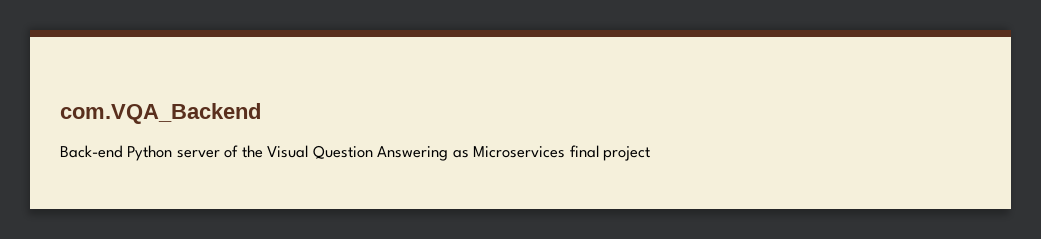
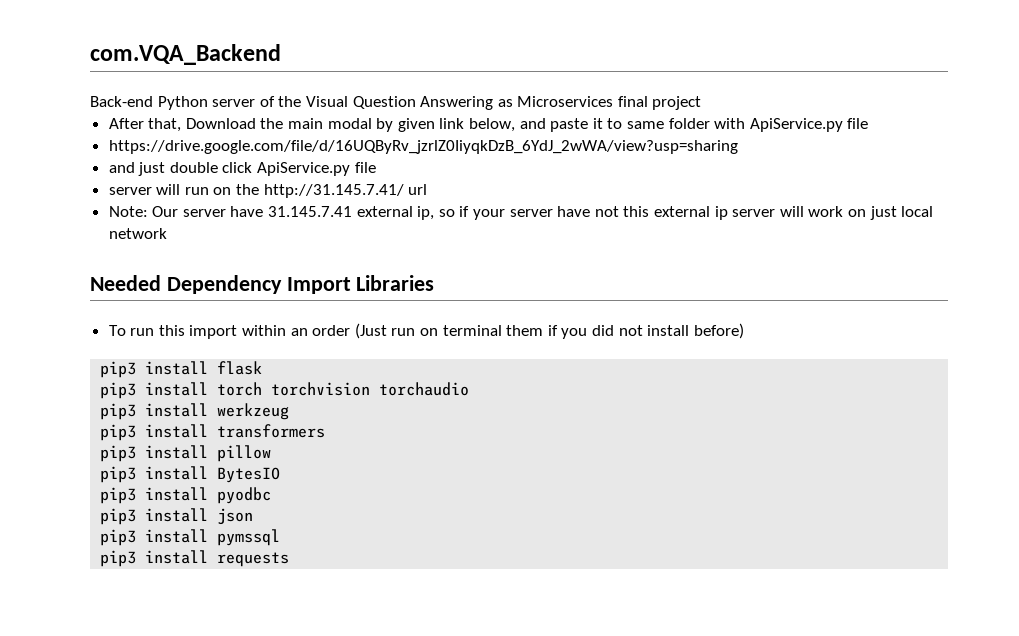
+ After that, Download the main modal by given link below, and paste it to same folder with ApiService.py file
+ https://drive.google.com/file/d/16UQByRv_jzrlZ0IiyqkDzB_6YdJ_2wWA/view?usp=sharing
+ and just double click ApiService.py file
+ server will run on the http://31.145.7.41/ url
+ Note: Our server have 31.145.7.41 external ip, so if your server have not this external ip server will work on just local network
+ Needed Dependency Import Libraries
+ To run this import within an order (Just run on terminal them if you did not install before)
+ pip3 install flask
+ pip3 install torch torchvision torchaudio
+ pip3 install werkzeug
+ pip3 install transformers
+ pip3 install pillow
+ pip3 install BytesIO
+ pip3 install pyodbc
+ pip3 install json
+ pip3 install pymssql
+ pip3 install requests

